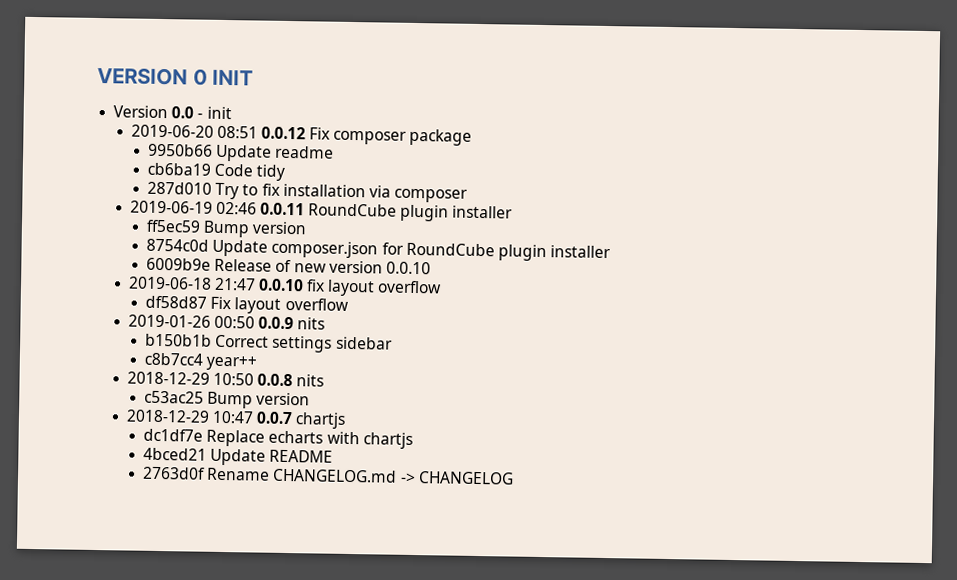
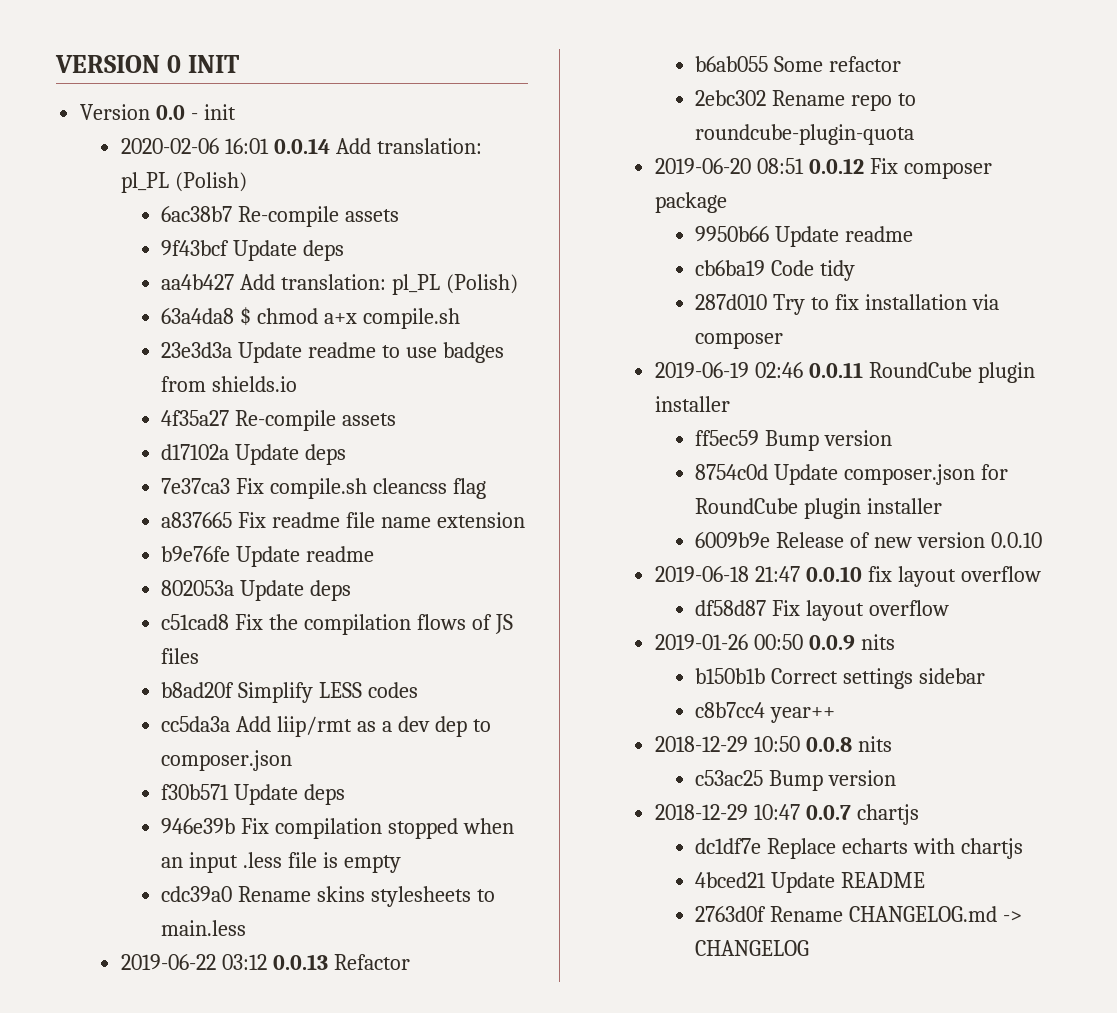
+ 2020-02-06 16:01 0.0.14 Add translation: pl_PL (Polish)
+ 6ac38b7 Re-compile assets
+ 9f43bcf Update deps
+ aa4b427 Add translation: pl_PL (Polish)
+ 63a4da8 $ chmod a+x compile.sh
+ 23e3d3a Update readme to use badges from shields.io
+ 4f35a27 Re-compile assets
+ d17102a Update deps
+ 7e37ca3 Fix compile.sh cleancss flag
+ a837665 Fix readme file name extension
+ b9e76fe Update readme
+ 802053a Update deps
+ c51cad8 Fix the compilation flows of JS files
+ b8ad20f Simplify LESS codes
+ cc5da3a Add liip/rmt as a dev dep to composer.json
+ f30b571 Update deps
+ 946e39b Fix compilation stopped when an input .less file is empty
+ cdc39a0 Rename skins stylesheets to main.less
+ 2019-06-22 03:12 0.0.13 Refactor
+ b6ab055 Some refactor
+ 2ebc302 Rename repo to roundcube-plugin-quota

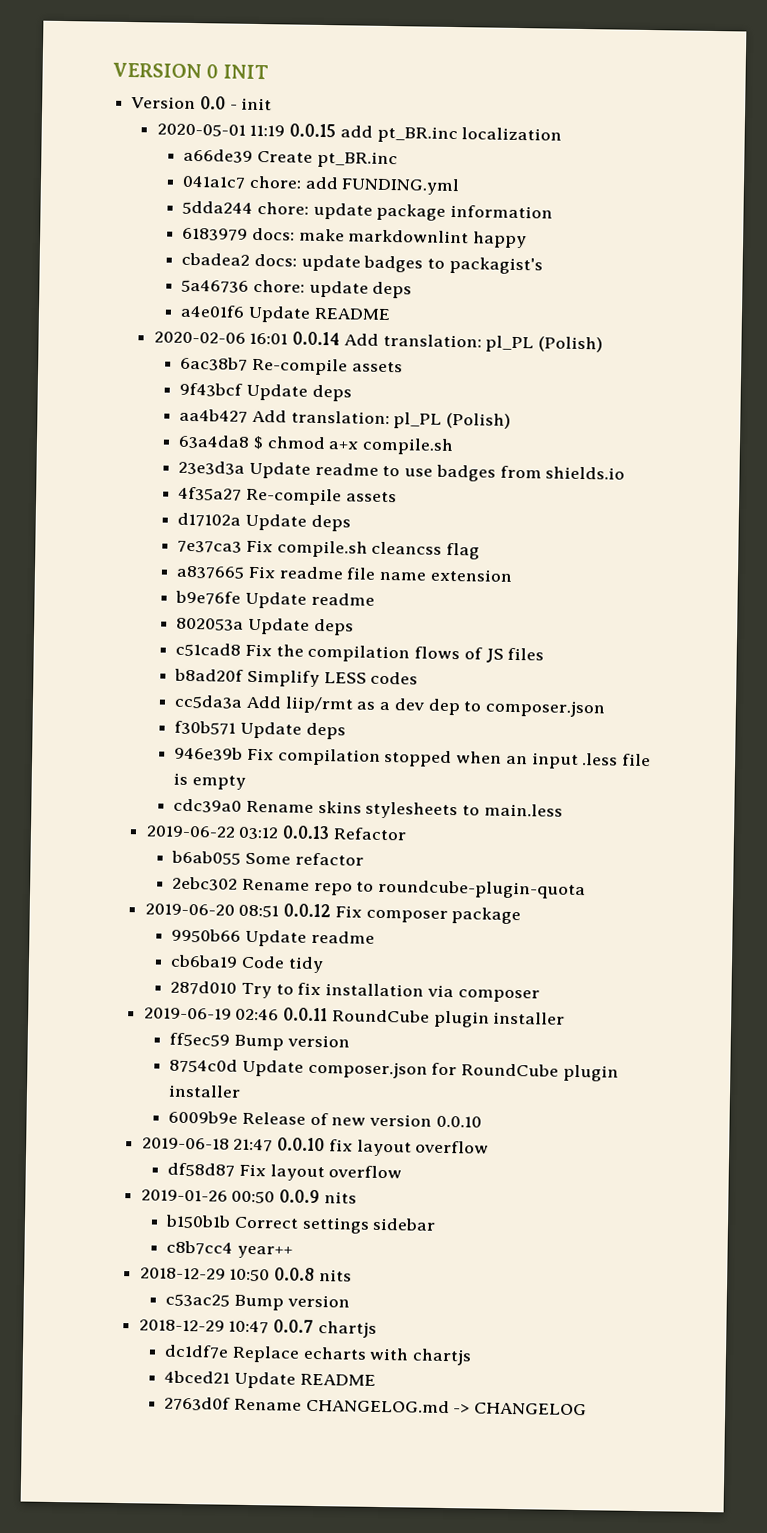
+ 2020-05-01 11:19 0.0.15 add pt_BR.inc localization
+ a66de39 Create pt_BR.inc
+ 041a1c7 chore: add FUNDING.yml
+ 5dda244 chore: update package information
+ 6183979 docs: make markdownlint happy
+ cbadea2 docs: update badges to packagist's
+ 5a46736 chore: update deps
+ a4e01f6 Update README

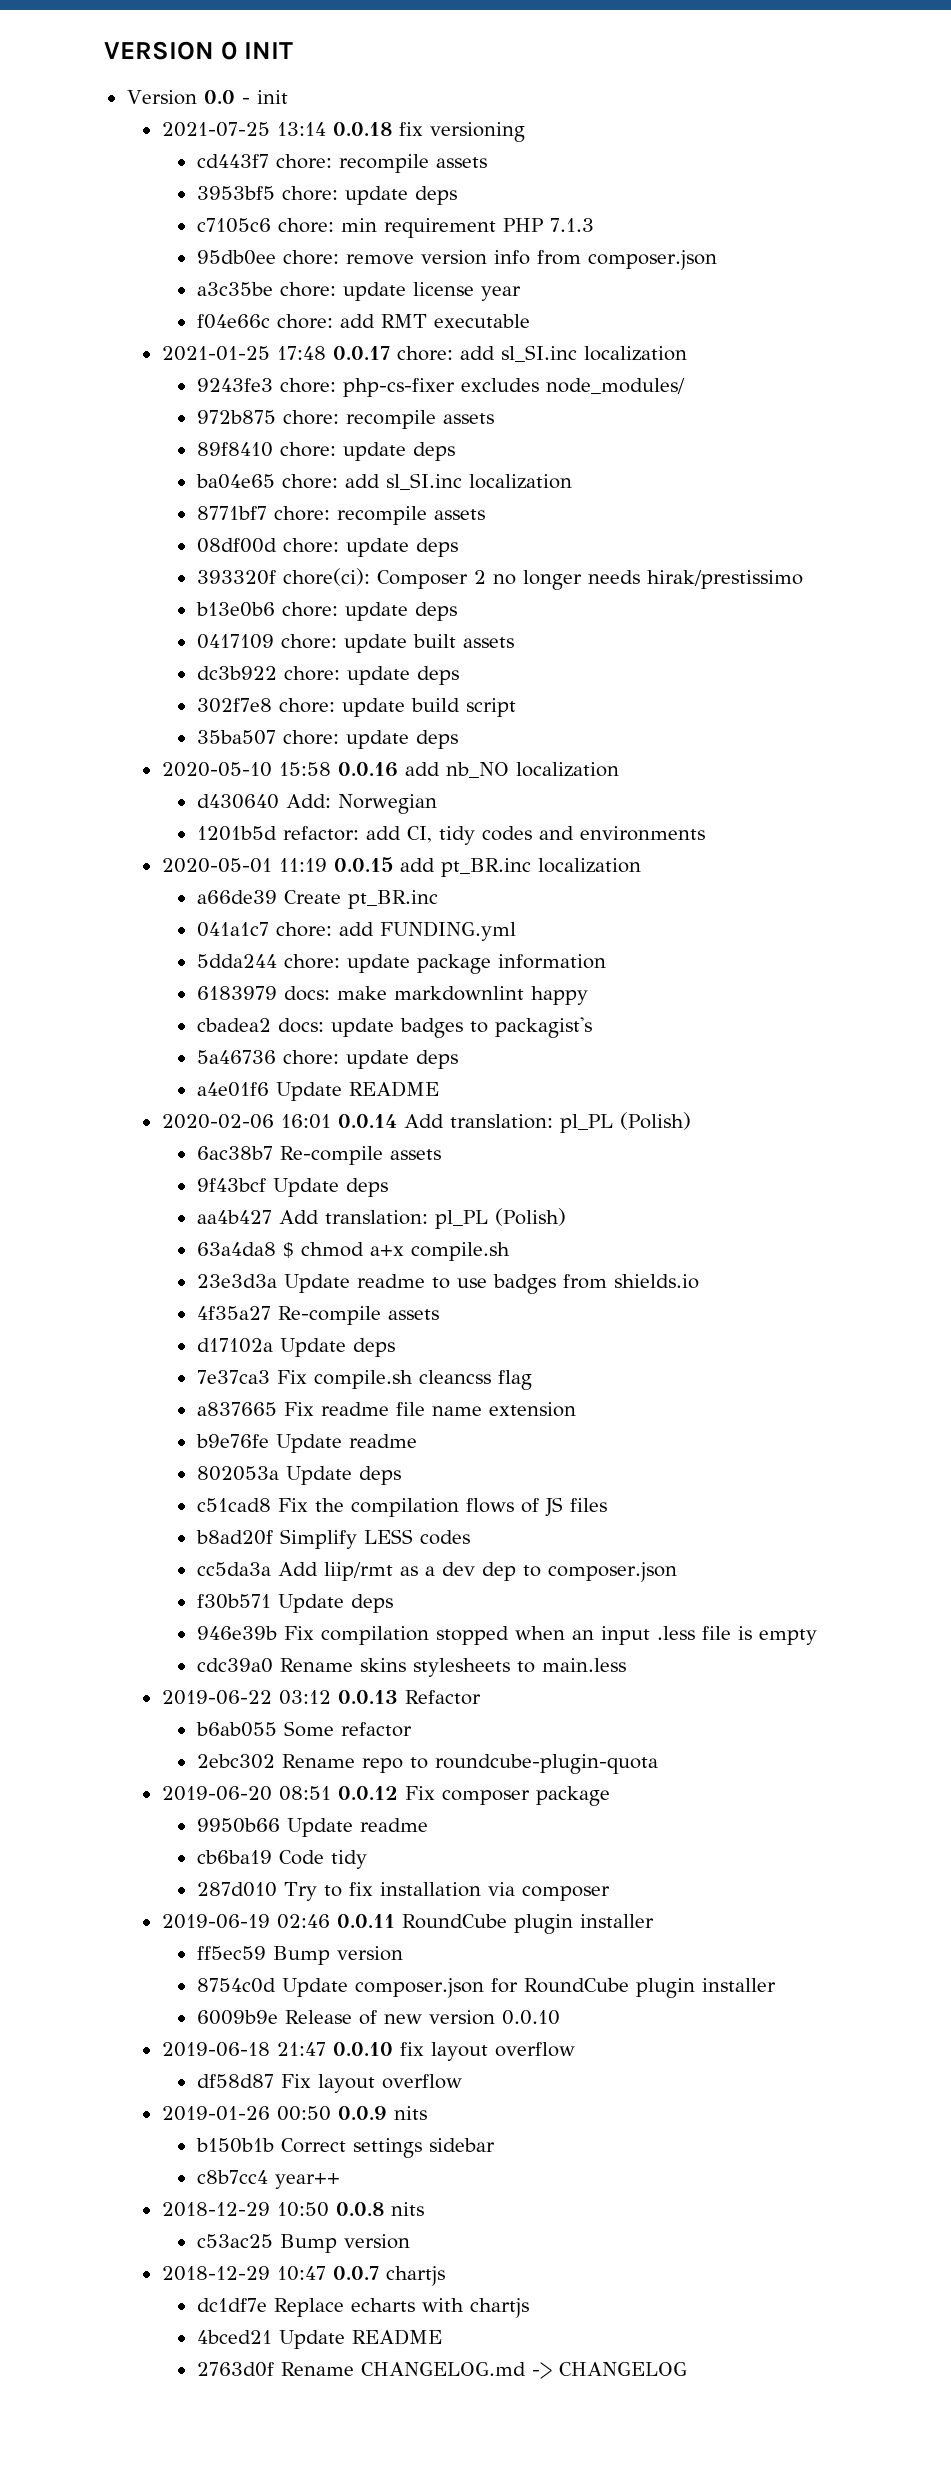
+ 2021-07-25 13:14 0.0.18 fix versioning
+ cd443f7 chore: recompile assets
+ 3953bf5 chore: update deps
+ c7105c6 chore: min requirement PHP 7.1.3
+ 95db0ee chore: remove version info from composer.json
+ a3c35be chore: update license year
+ f04e66c chore: add RMT executable
+ 2021-01-25 17:48 0.0.17 chore: add sl_SI.inc localization
+ 9243fe3 chore: php-cs-fixer excludes node_modules/
+ 972b875 chore: recompile assets
+ 89f8410 chore: update deps
+ ba04e65 chore: add sl_SI.inc localization
+ 8771bf7 chore: recompile assets
+ 08df00d chore: update deps
+ 393320f chore(ci): Composer 2 no longer needs hirak/prestissimo
+ b13e0b6 chore: update deps
+ 0417109 chore: update built assets
+ dc3b922 chore: update deps
+ 302f7e8 chore: update build script
+ 35ba507 chore: update deps
+ 2020-05-10 15:58 0.0.16 add nb_NO localization
+ d430640 Add: Norwegian
+ 1201b5d refactor: add CI, tidy codes and environments

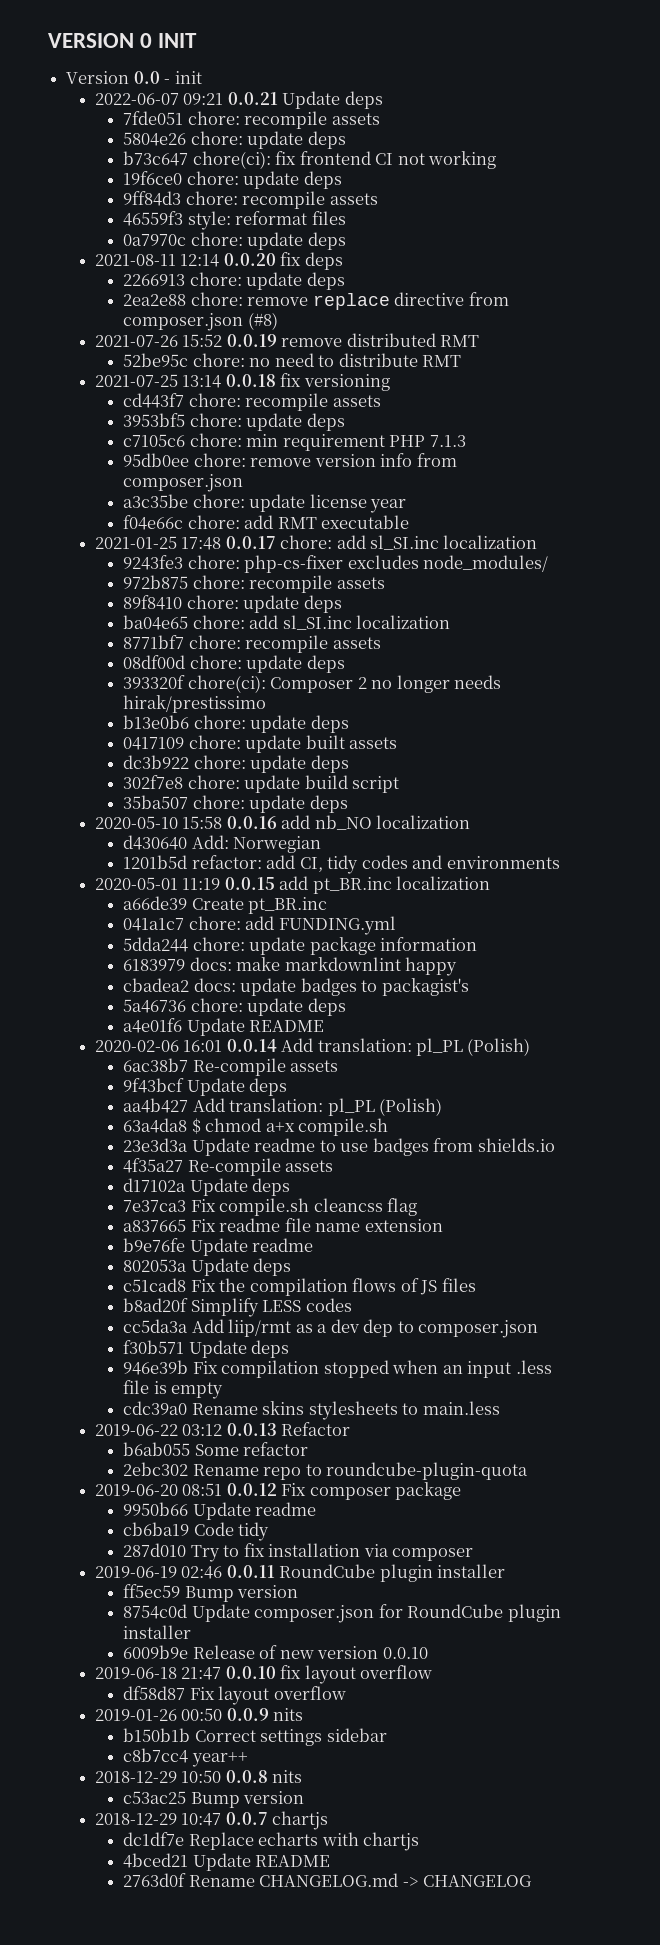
+ 2022-06-07 09:21 0.0.21 Update deps
+ 7fde051 chore: recompile assets
+ 5804e26 chore: update deps
+ b73c647 chore(ci): fix frontend CI not working
+ 19f6ce0 chore: update deps
+ 9ff84d3 chore: recompile assets
+ 46559f3 style: reformat files
+ 0a7970c chore: update deps
+ 2021-08-11 12:14 0.0.20 fix deps
+ 2266913 chore: update deps
+ 2ea2e88 chore: remove replace directive from composer.json (#8)
+ 2021-07-26 15:52 0.0.19 remove distributed RMT
+ 52be95c chore: no need to distribute RMT

